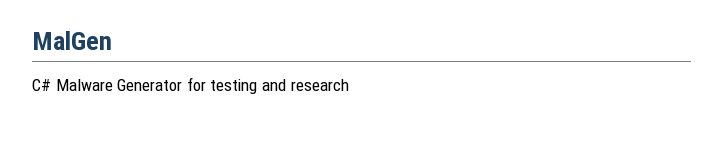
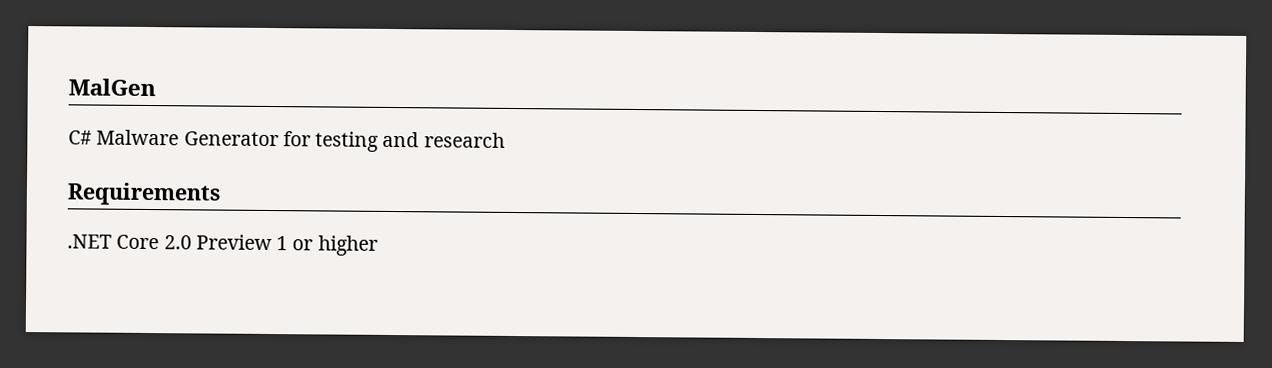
+ Requirements
+ .NET Core 2.0 Preview 1 or higher

